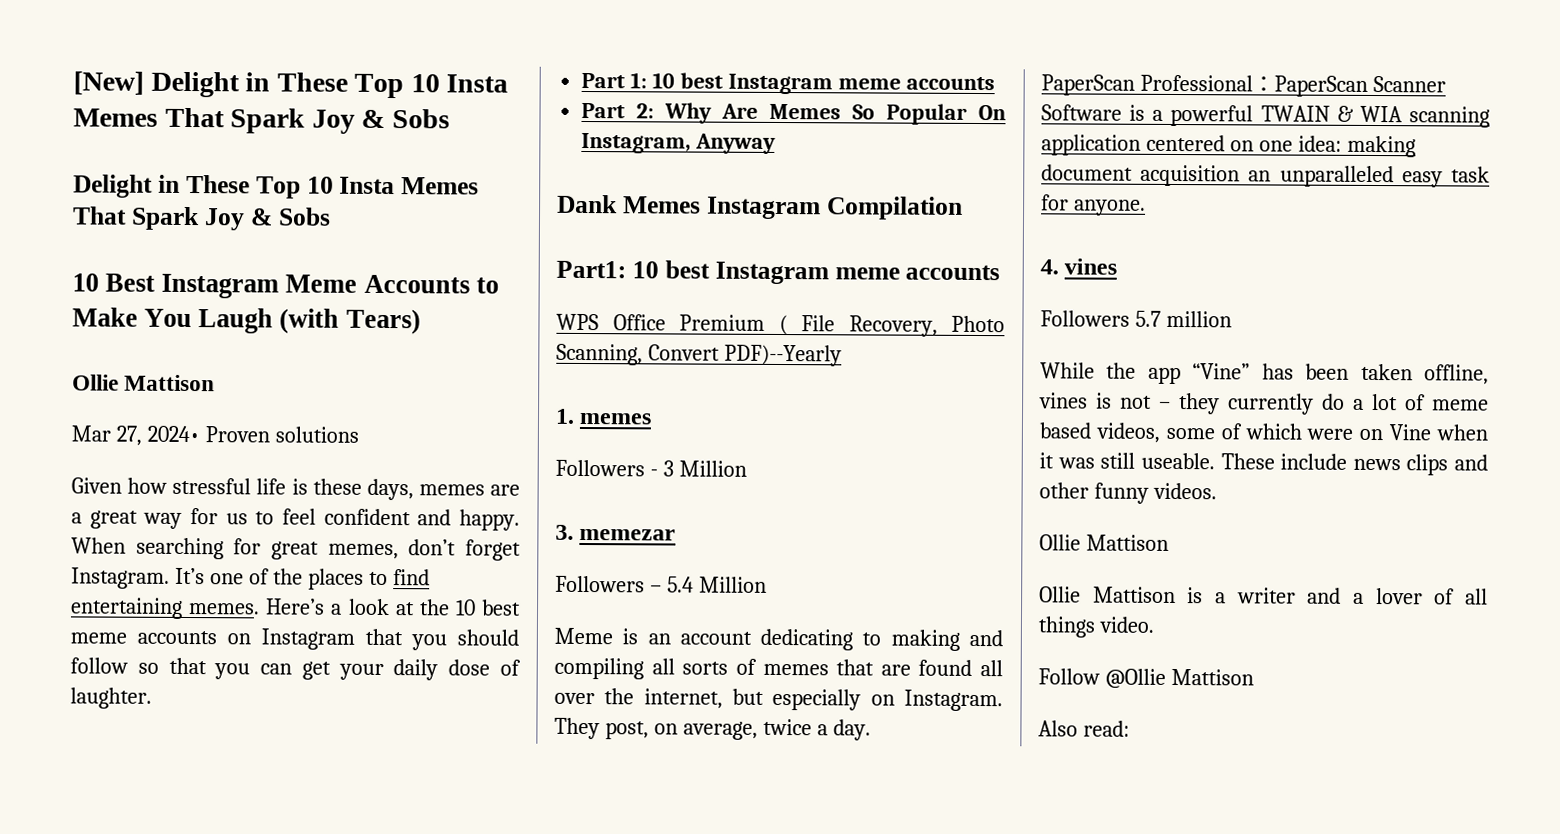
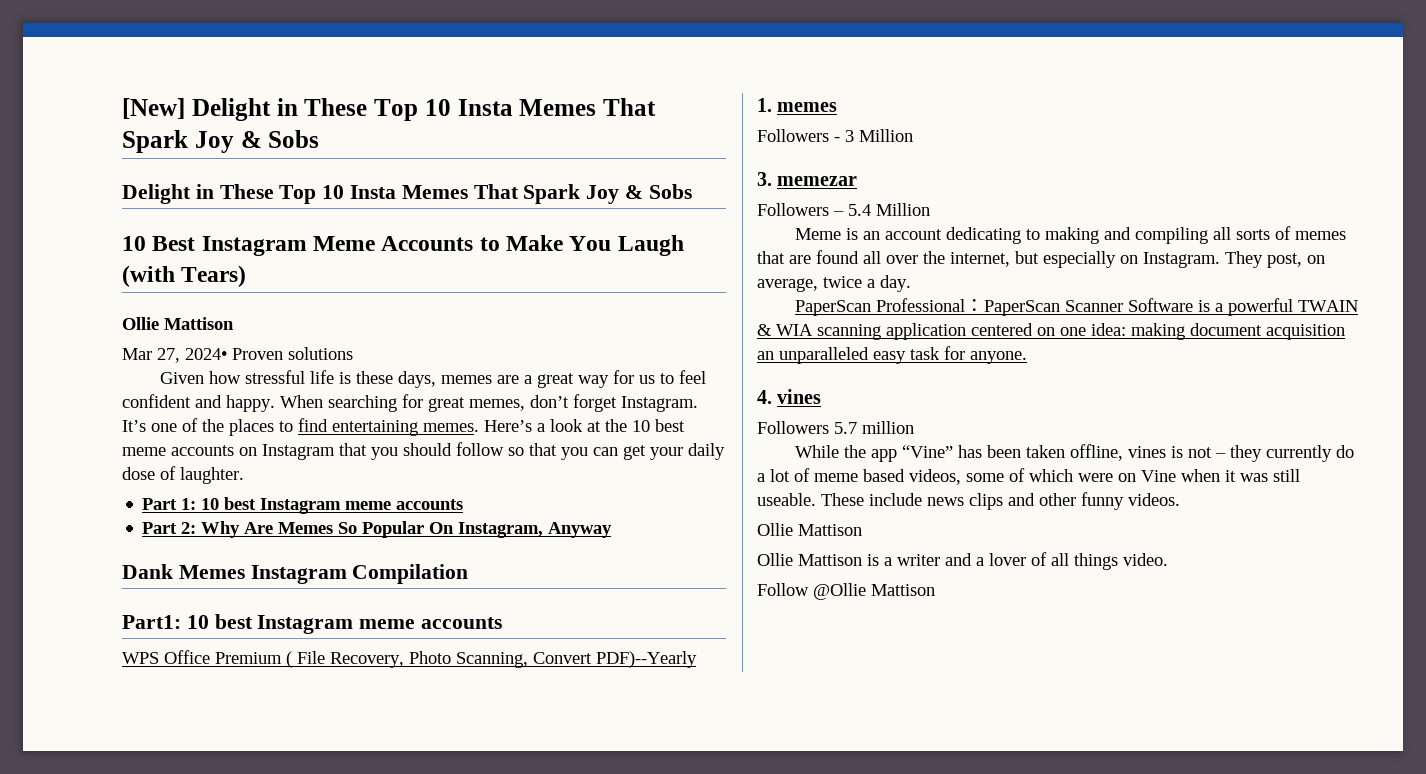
- Also read:

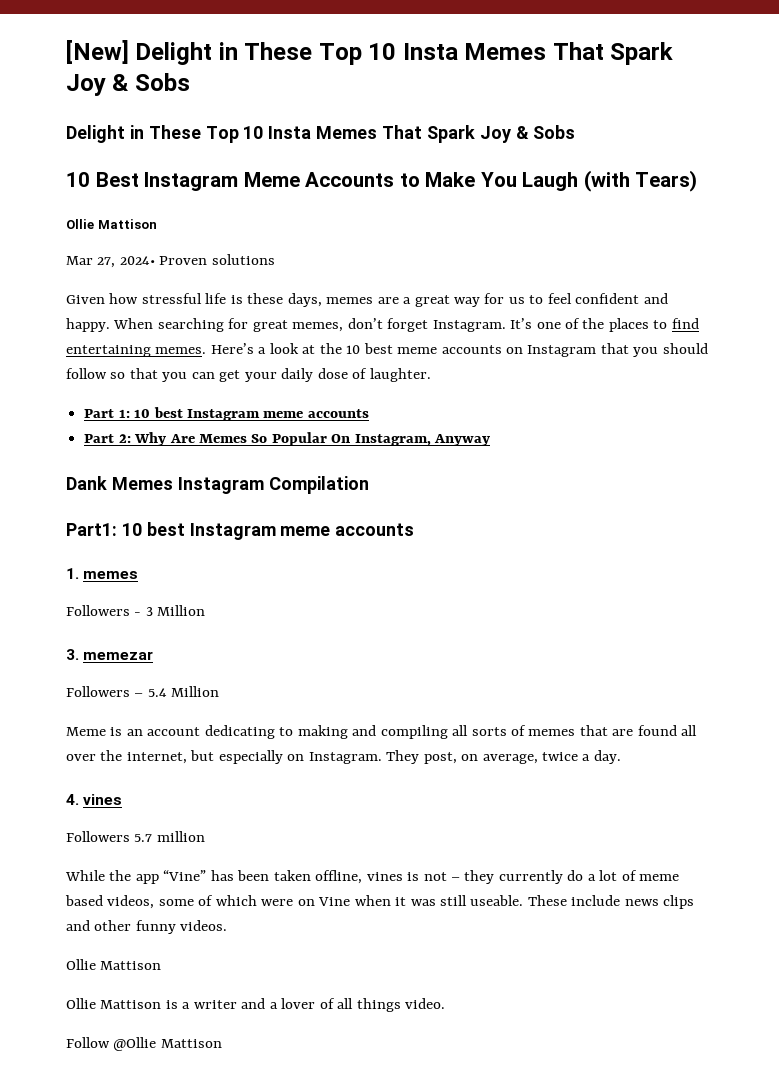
- WPS Office Premium ( File Recovery, Photo Scanning, Convert PDF)--Yearly
- PaperScan Professional：PaperScan Scanner Software is a powerful TWAIN & WIA scanning application centered on one idea: making document acquisition an unparalleled easy task for anyone.

